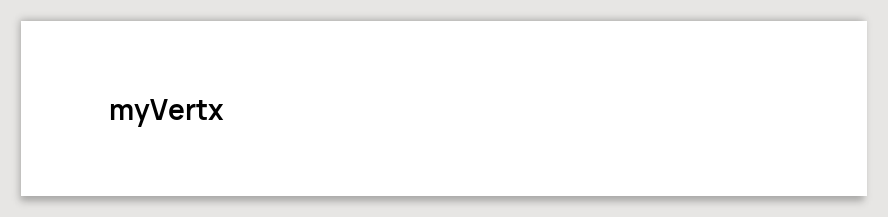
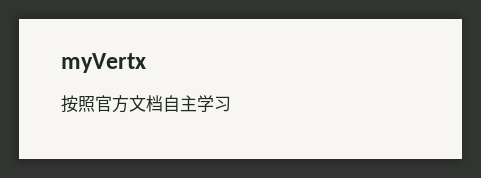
+ 按照官方文档自主学习

